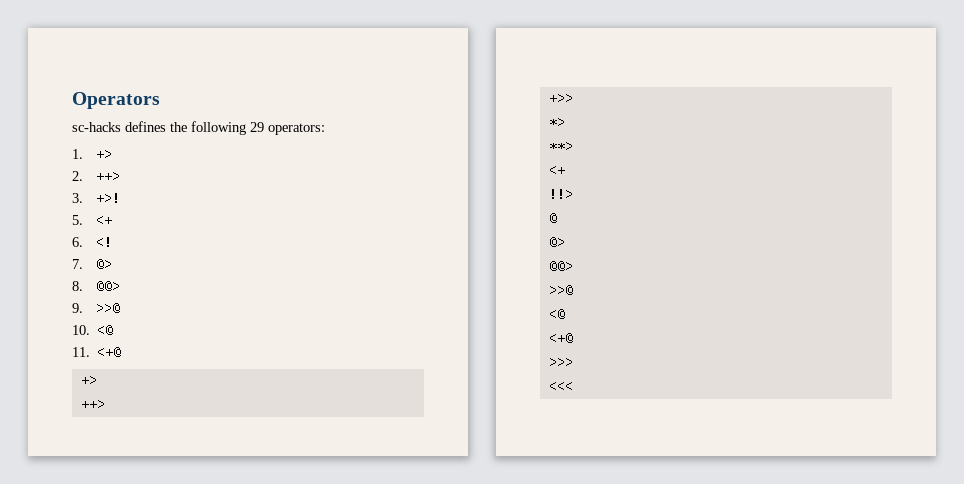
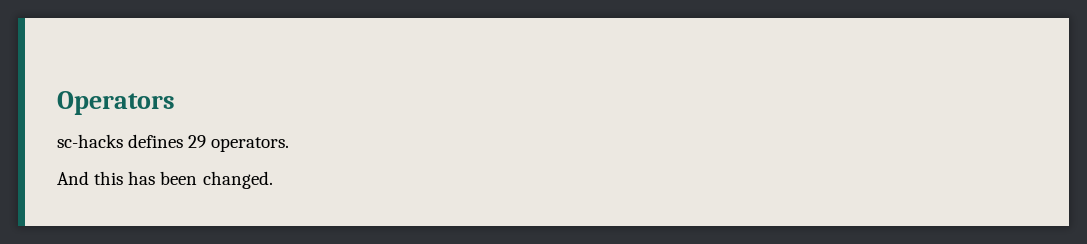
- sc-hacks defines the following 29 operators:
- 1. +>
- 2. ++>
- 3. +>!
- 5. <+
- 6. <!
- 7. @>
- 8. @@>
- 9. >>@
- 10. <@
- 11. <+@
- +>
- ++>
- +>>
- *>
- **>
- <+
- !!>
- @
- @>
- @@>
- >>@
- <@
- <+@
- >>>
- <<<
+ sc-hacks defines 29 operators.
+ And this has been changed.

